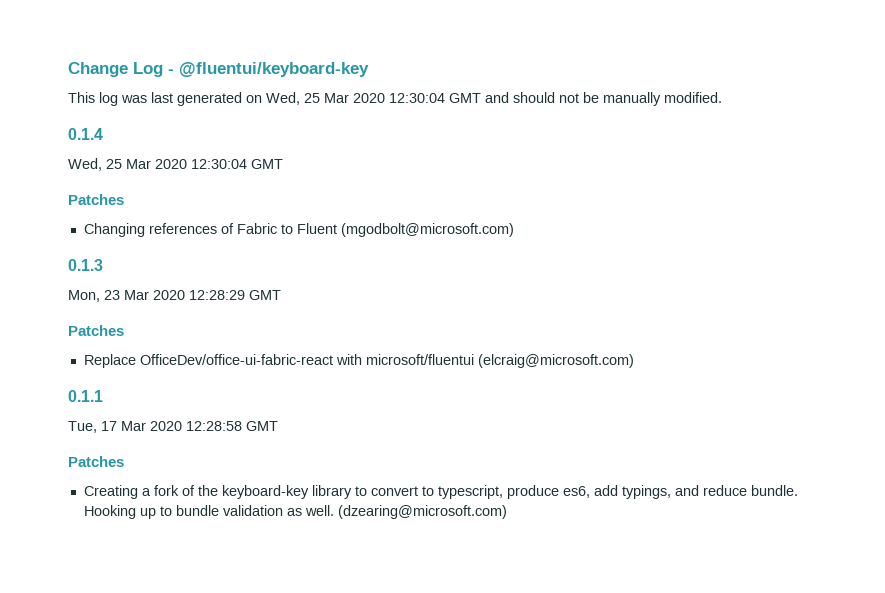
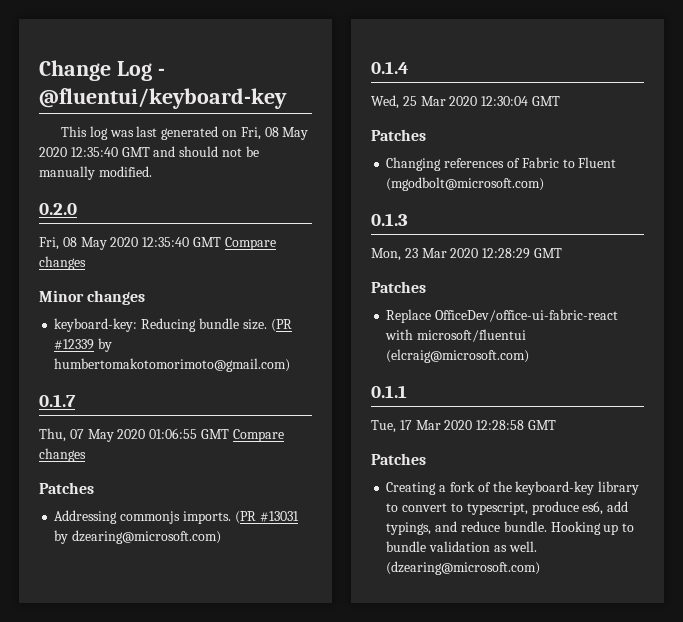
- This log was last generated on Wed, 25 Mar 2020 12:30:04 GMT and should not be manually modified.
+ This log was last generated on Fri, 08 May 2020 12:35:40 GMT and should not be manually modified.
+ 0.2.0
+ Fri, 08 May 2020 12:35:40 GMT Compare changes
+ Minor changes
+ keyboard-key: Reducing bundle size. (PR #12339 by humbertomakotomorimoto@gmail.com)
+ 0.1.7
+ Thu, 07 May 2020 01:06:55 GMT Compare changes
+ Patches
+ Addressing commonjs imports. (PR #13031 by dzearing@microsoft.com)

